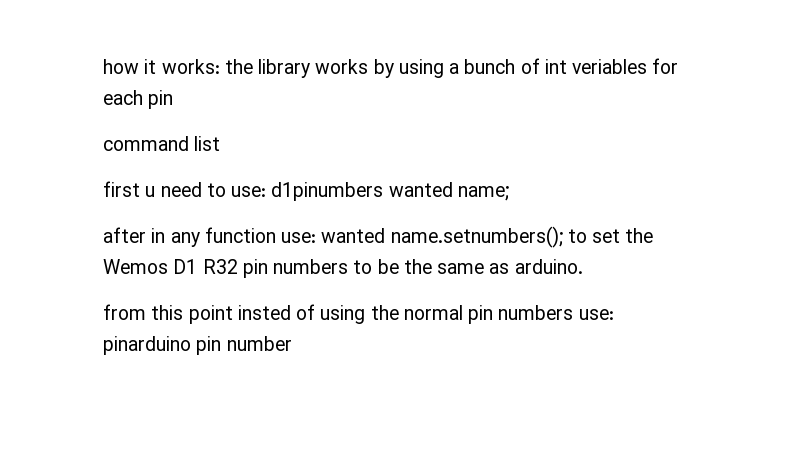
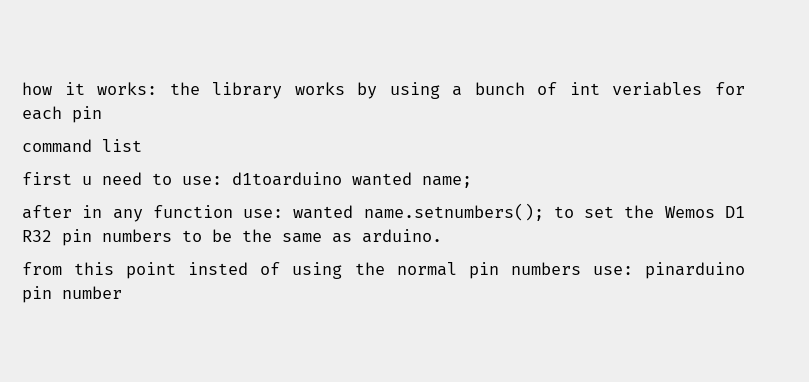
- first u need to use: d1pinumbers wanted name;
+ first u need to use: d1toarduino wanted name;

